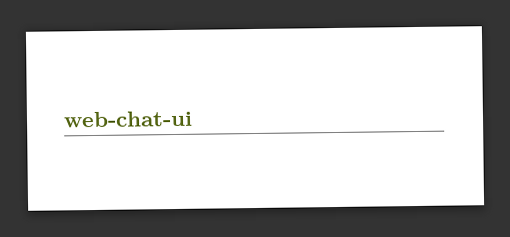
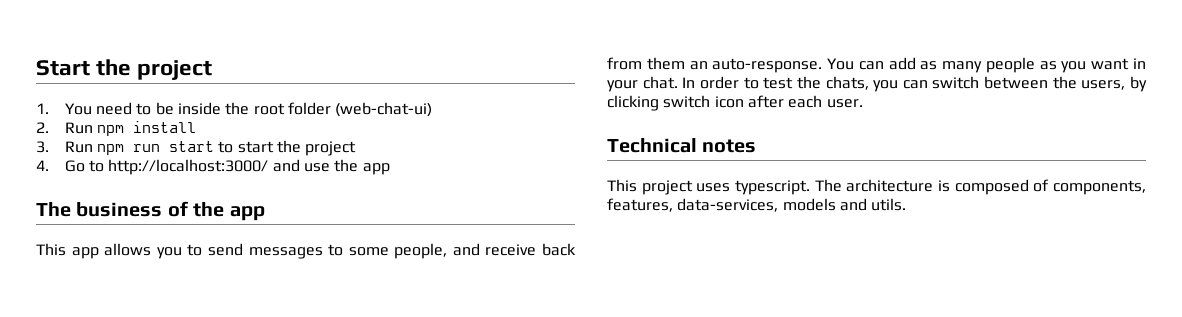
- web-chat-ui
+ Start the project
+ 1. You need to be inside the root folder (web-chat-ui)
+ 2. Run npm install
+ 3. Run npm run start to start the project
+ 4. Go to http://localhost:3000/ and use the app
+ The business of the app
+ This app allows you to send messages to some people, and receive back from them an auto-response. You can add as many people as you want in your chat. In order to test the chats, you can switch between the users, by clicking switch icon after each user.
+ Technical notes
+ This project uses typescript. The architecture is composed of components, features, data-services, models and utils.

